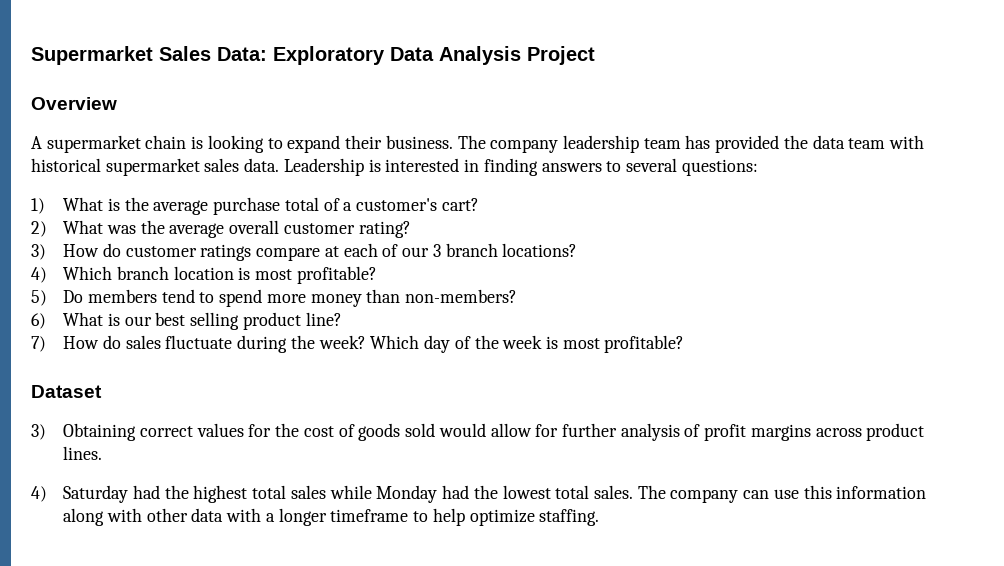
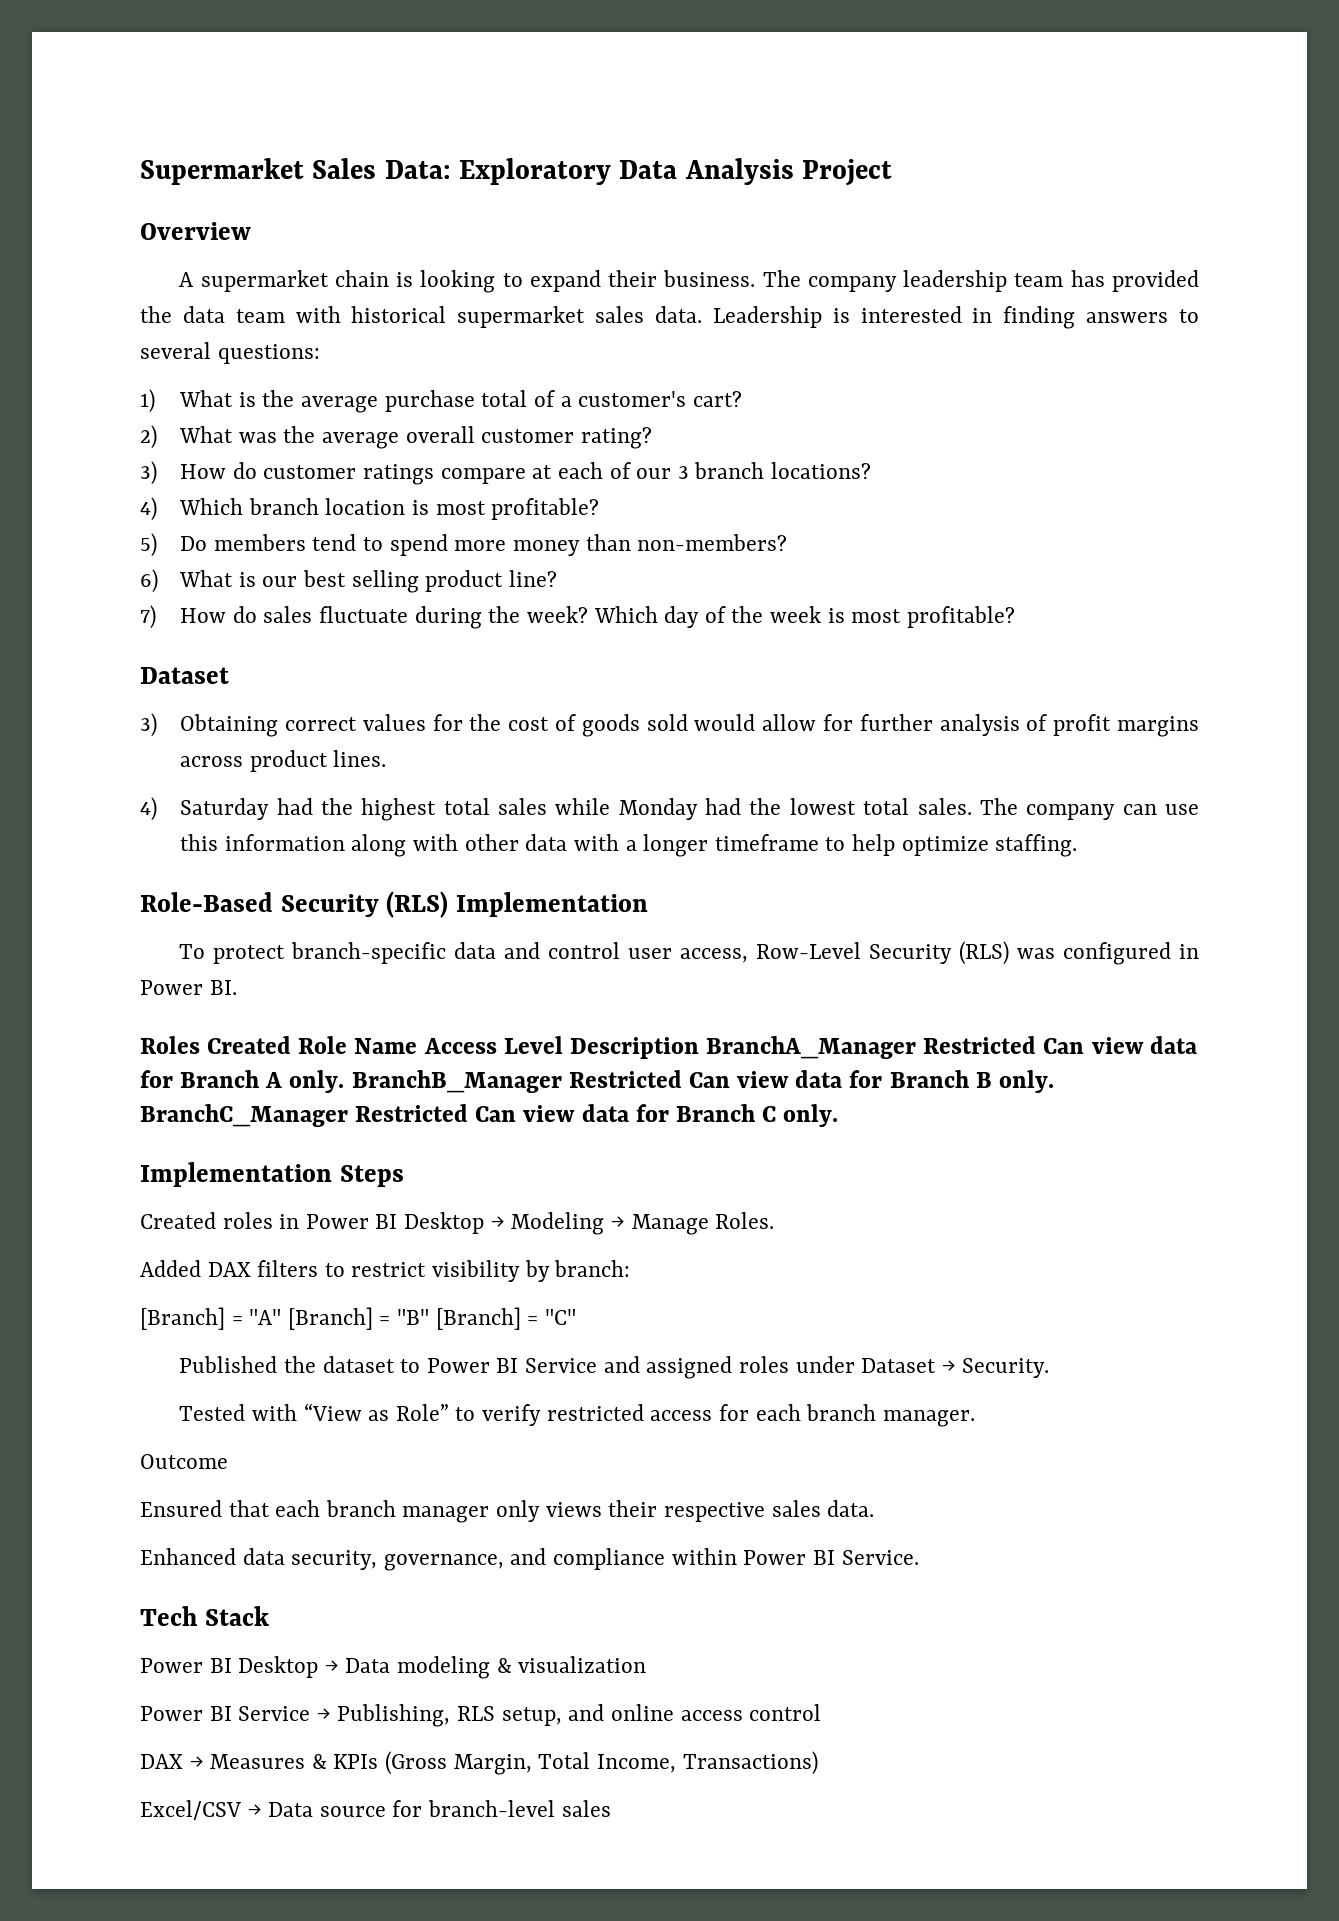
+ Role-Based Security (RLS) Implementation
+ To protect branch-specific data and control user access, Row-Level Security (RLS) was configured in Power BI.
+ Roles Created Role Name Access Level Description BranchA_Manager Restricted Can view data for Branch A only. BranchB_Manager Restricted Can view data for Branch B only. BranchC_Manager Restricted Can view data for Branch C only.
+ Implementation Steps
+ Created roles in Power BI Desktop → Modeling → Manage Roles.
+ Added DAX filters to restrict visibility by branch:
+ [Branch] = "A" [Branch] = "B" [Branch] = "C"
+ Published the dataset to Power BI Service and assigned roles under Dataset → Security.
+ Tested with “View as Role” to verify restricted access for each branch manager.
+ Outcome
+ Ensured that each branch manager only views their respective sales data.
+ Enhanced data security, governance, and compliance within Power BI Service.
+ Tech Stack
+ Power BI Desktop → Data modeling & visualization
+ Power BI Service → Publishing, RLS setup, and online access control
+ DAX → Measures & KPIs (Gross Margin, Total Income, Transactions)
+ Excel/CSV → Data source for branch-level sales

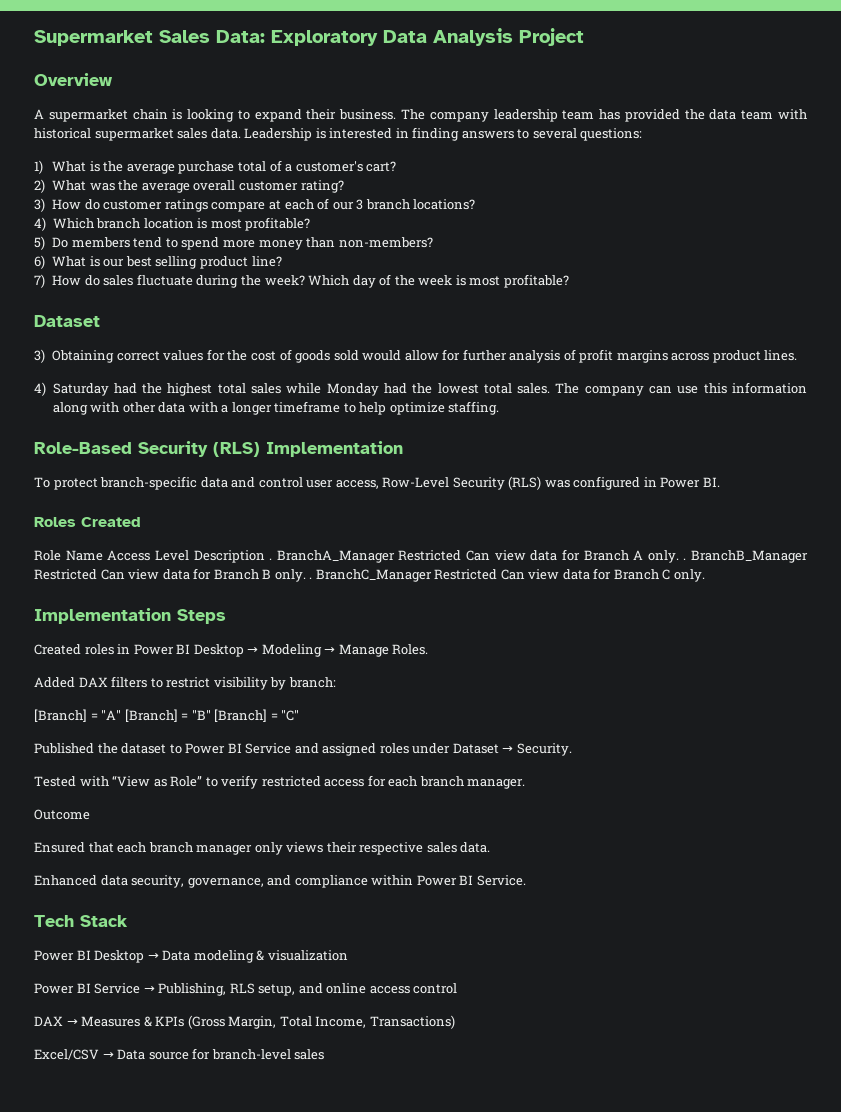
- Roles Created Role Name Access Level Description BranchA_Manager Restricted Can view data for Branch A only.
+ Roles Created
+ Role Name Access Level Description . BranchA_Manager Restricted Can view data for Branch A only. .
- BranchB_Manager Restricted Can view data for Branch B only.
+ BranchB_Manager Restricted Can view data for Branch B only. .

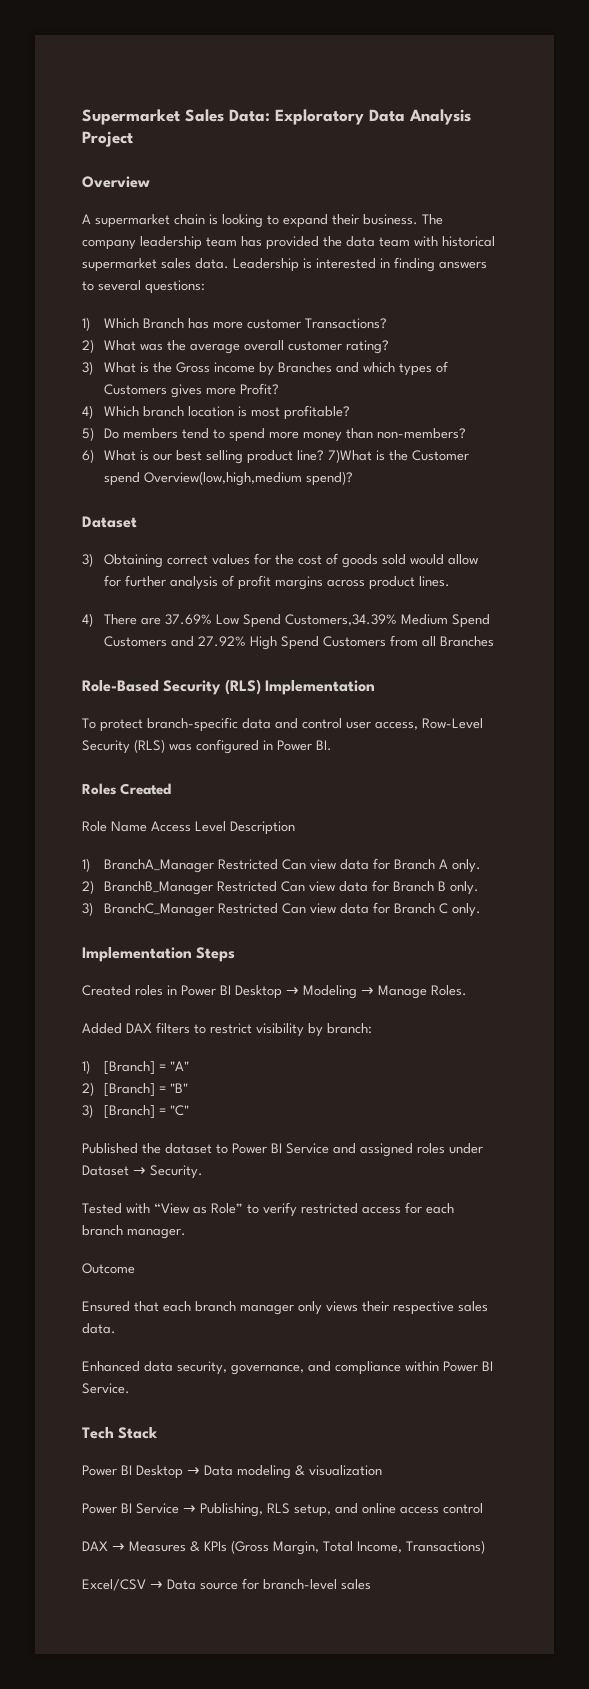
- 1) What is the average purchase total of a customer's cart?
+ 1) Which Branch has more customer Transactions?
- 3) How do customer ratings compare at each of our 3 branch locations?
+ 3) What is the Gross income by Branches and which types of Customers gives more Profit?
- 6) What is our best selling product line?
- 7) How do sales fluctuate during the week? Which day of the week is most profitable?
+ 6) What is our best selling product line? 7)What is the Customer spend Overview(low,high,medium spend)?
- 4) Saturday had the highest total sales while Monday had the lowest total sales. The company can use this information along with other data with a longer timeframe to help optimize staffing.
+ 4) There are 37.69% Low Spend Customers,34.39% Medium Spend Customers and 27.92% High Spend Customers from all Branches
- Role Name Access Level Description . BranchA_Manager Restricted Can view data for Branch A only. . BranchB_Manager Restricted Can view data for Branch B only. . BranchC_Manager Restricted Can view data for Branch C only.
+ Role Name Access Level Description
+ 1) BranchA_Manager Restricted Can view data for Branch A only.
+ 2) BranchB_Manager Restricted Can view data for Branch B only.
+ 3) BranchC_Manager Restricted Can view data for Branch C only.
- [Branch] = "A" [Branch] = "B" [Branch] = "C"
+ 1) [Branch] = "A"
+ 2) [Branch] = "B"
+ 3) [Branch] = "C"

